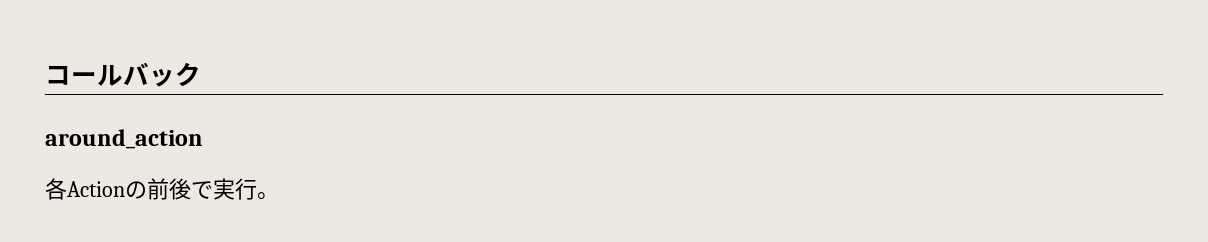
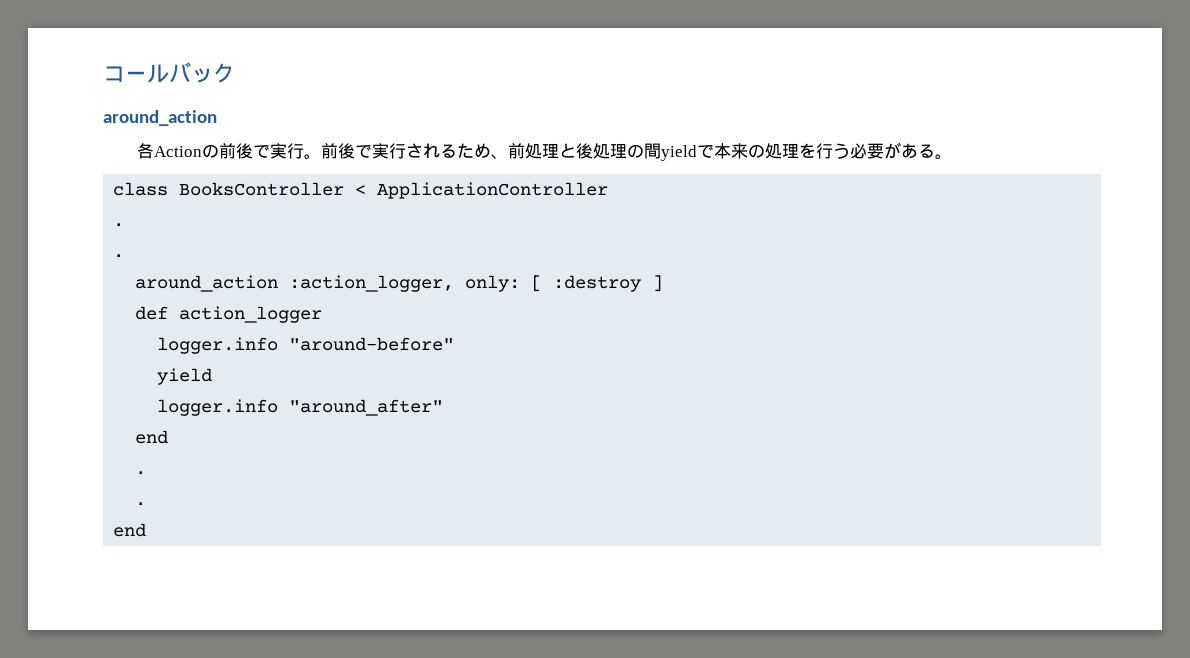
+ 前後で実行されるため、前処理と後処理の間yieldで本来の処理を行う必要がある。
+ class BooksController < ApplicationController
+ .
+ .
+ around_action :action_logger, only: [ :destroy ]
+ def action_logger
+ logger.info "around-before"
+ yield
+ logger.info "around_after"
+ end
+ .
+ .
+ end

